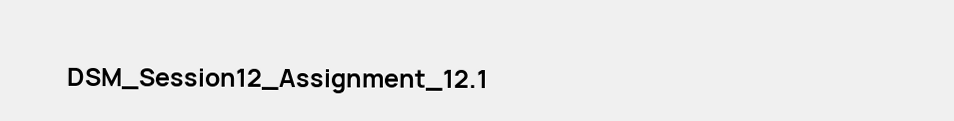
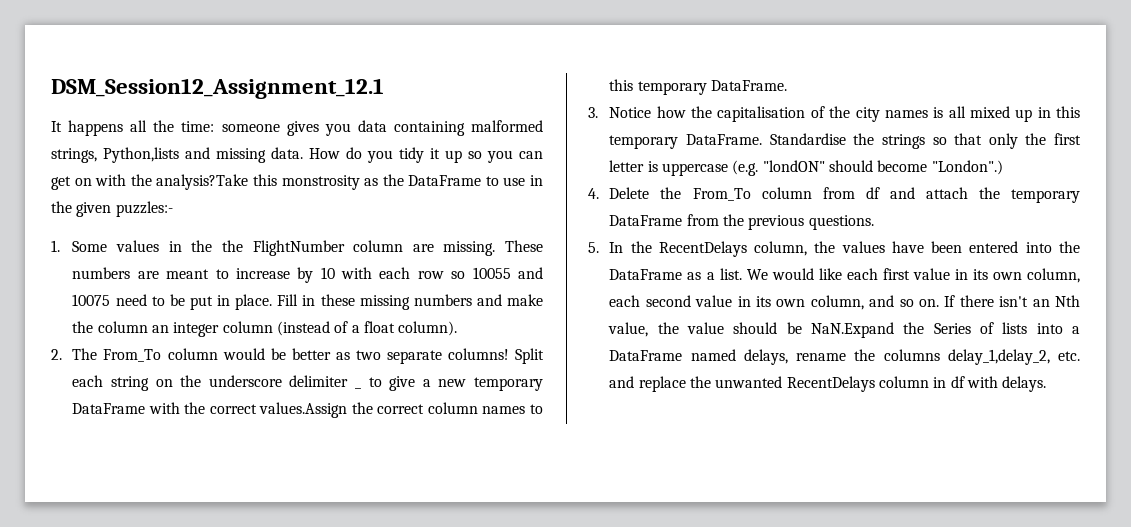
+ It happens all the time: someone gives you data containing malformed strings, Python,lists and missing data. How do you tidy it up so you can get on with the analysis?Take this monstrosity as the DataFrame to use in the given puzzles:-
+ 1. Some values in the the FlightNumber column are missing. These numbers are meant to increase by 10 with each row so 10055 and 10075 need to be put in place. Fill in these missing numbers and make the column an integer column (instead of a float column).
+ 2. The From_To column would be better as two separate columns! Split each string on the underscore delimiter _ to give a new temporary DataFrame with the correct values.Assign the correct column names to this temporary DataFrame.
+ 3. Notice how the capitalisation of the city names is all mixed up in this temporary DataFrame. Standardise the strings so that only the first letter is uppercase (e.g. "londON" should become "London".)
+ 4. Delete the From_To column from df and attach the temporary DataFrame from the previous questions.
+ 5. In the RecentDelays column, the values have been entered into the DataFrame as a list. We would like each first value in its own column, each second value in its own column, and so on. If there isn't an Nth value, the value should be NaN.Expand the Series of lists into a DataFrame named delays, rename the columns delay_1,delay_2, etc. and replace the unwanted RecentDelays column in df with delays.

